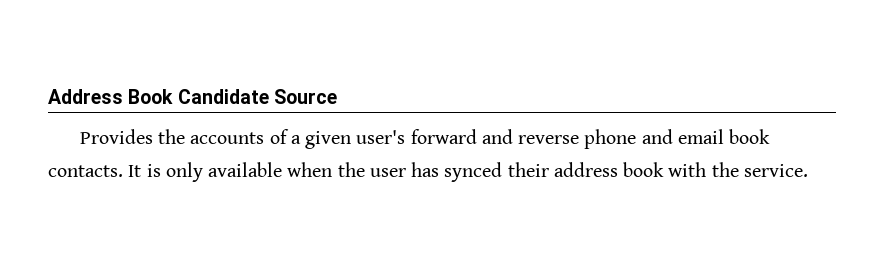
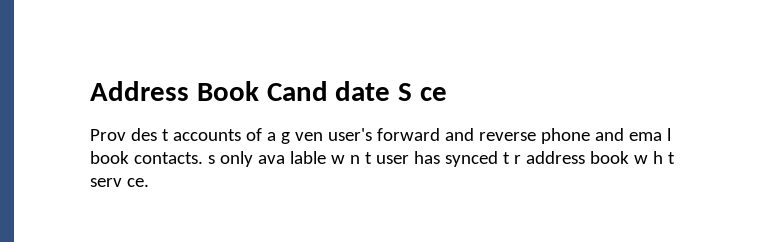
- Address Book Candidate Source
- Provides the accounts of a given user's forward and reverse phone and email book contacts. It is only available when the user has synced their address book with the service.
+ Address Book Cand date S ce
+ Prov des t accounts of a g ven user's forward and reverse phone and ema l book contacts. s only ava lable w n t user has synced t r address book w h t serv ce.

